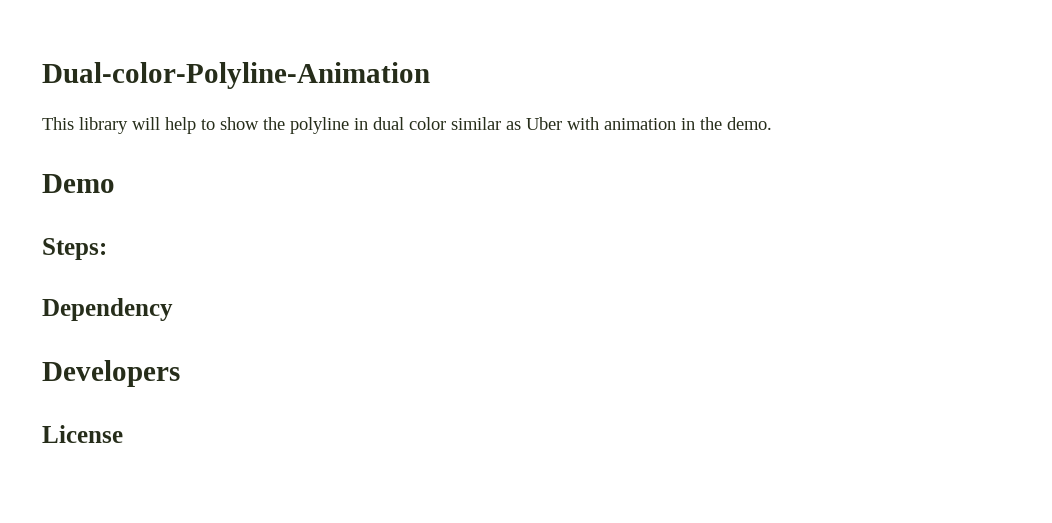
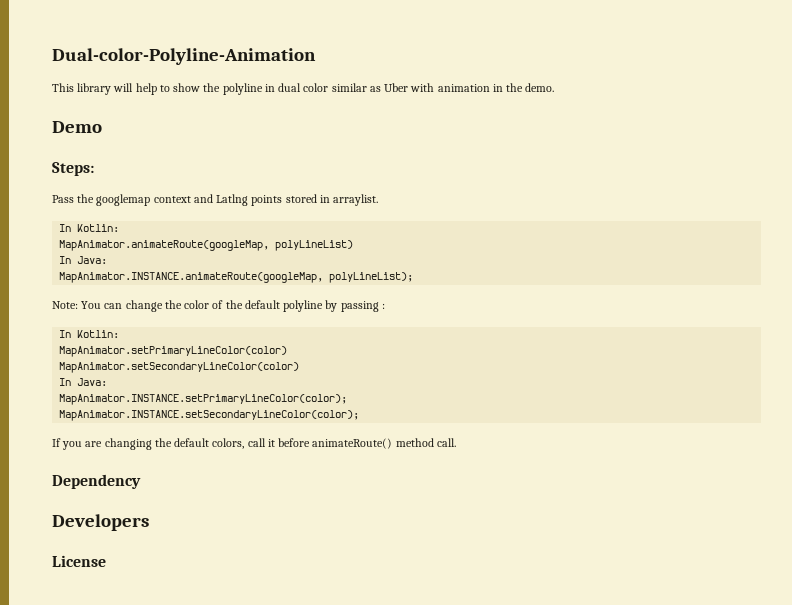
+ Pass the googlemap context and Latlng points stored in arraylist.
+ In Kotlin:
+ MapAnimator.animateRoute(googleMap, polyLineList)
+ In Java:
+ MapAnimator.INSTANCE.animateRoute(googleMap, polyLineList);
+ Note: You can change the color of the default polyline by passing :
+ In Kotlin:
+ MapAnimator.setPrimaryLineColor(color)
+ MapAnimator.setSecondaryLineColor(color)
+ In Java:
+ MapAnimator.INSTANCE.setPrimaryLineColor(color);
+ MapAnimator.INSTANCE.setSecondaryLineColor(color);
+ If you are changing the default colors, call it before animateRoute() method call.

